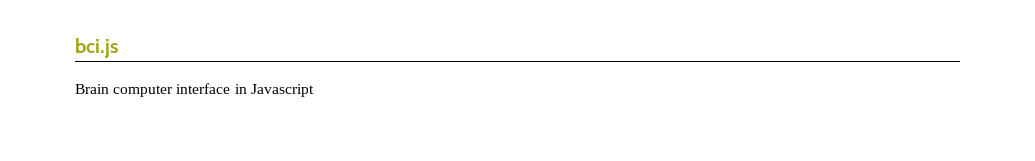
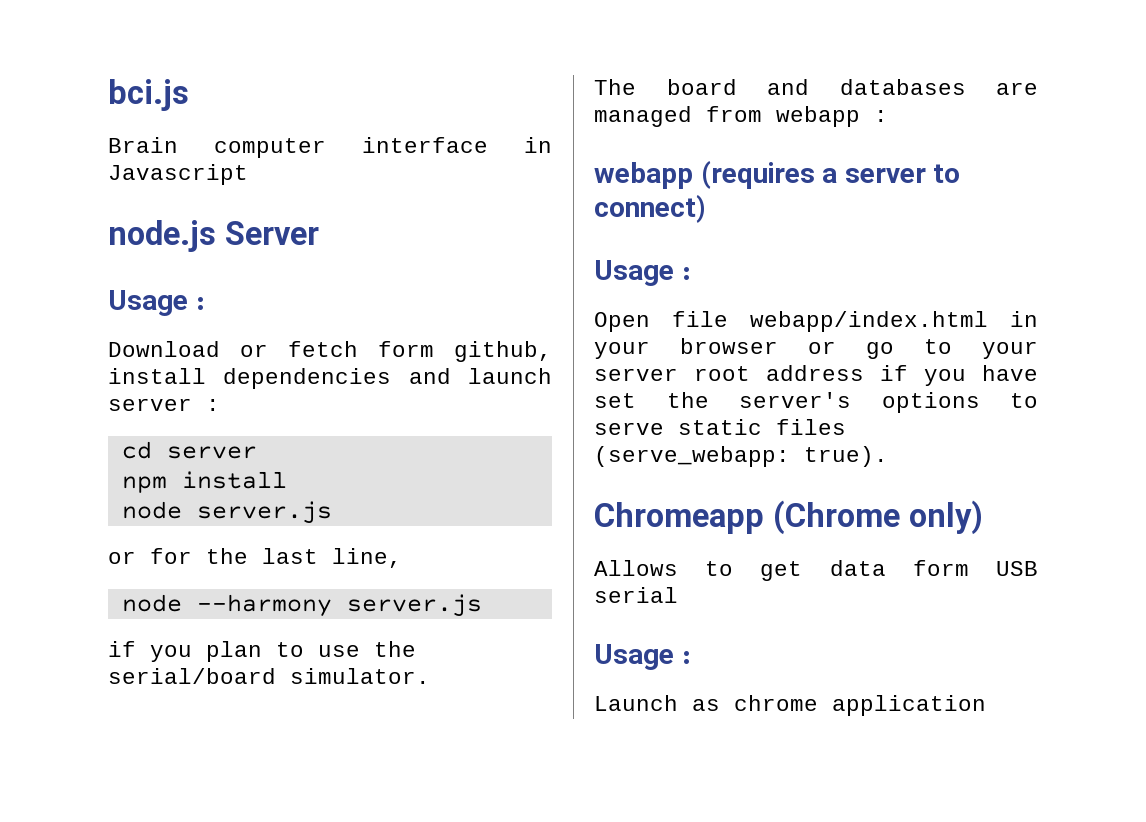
+ node.js Server
+ Usage :
+ Download or fetch form github, install dependencies and launch server :
+ cd server
+ npm install
+ node server.js
+ or for the last line,
+ node --harmony server.js
+ if you plan to use the serial/board simulator.
+ The board and databases are managed from webapp :
+ webapp (requires a server to connect)
+ Usage :
+ Open file webapp/index.html in your browser or go to your server root address if you have set the server's options to serve static files (serve_webapp: true).
+ Chromeapp (Chrome only)
+ Allows to get data form USB serial
+ Usage :
+ Launch as chrome application

